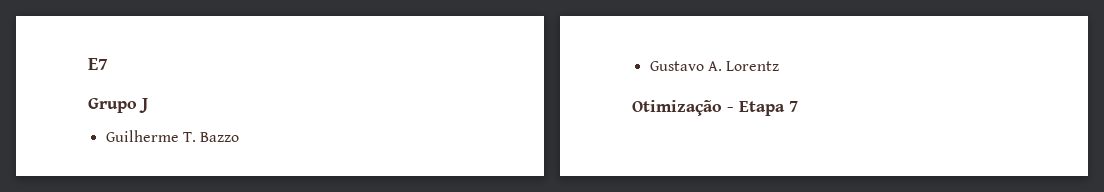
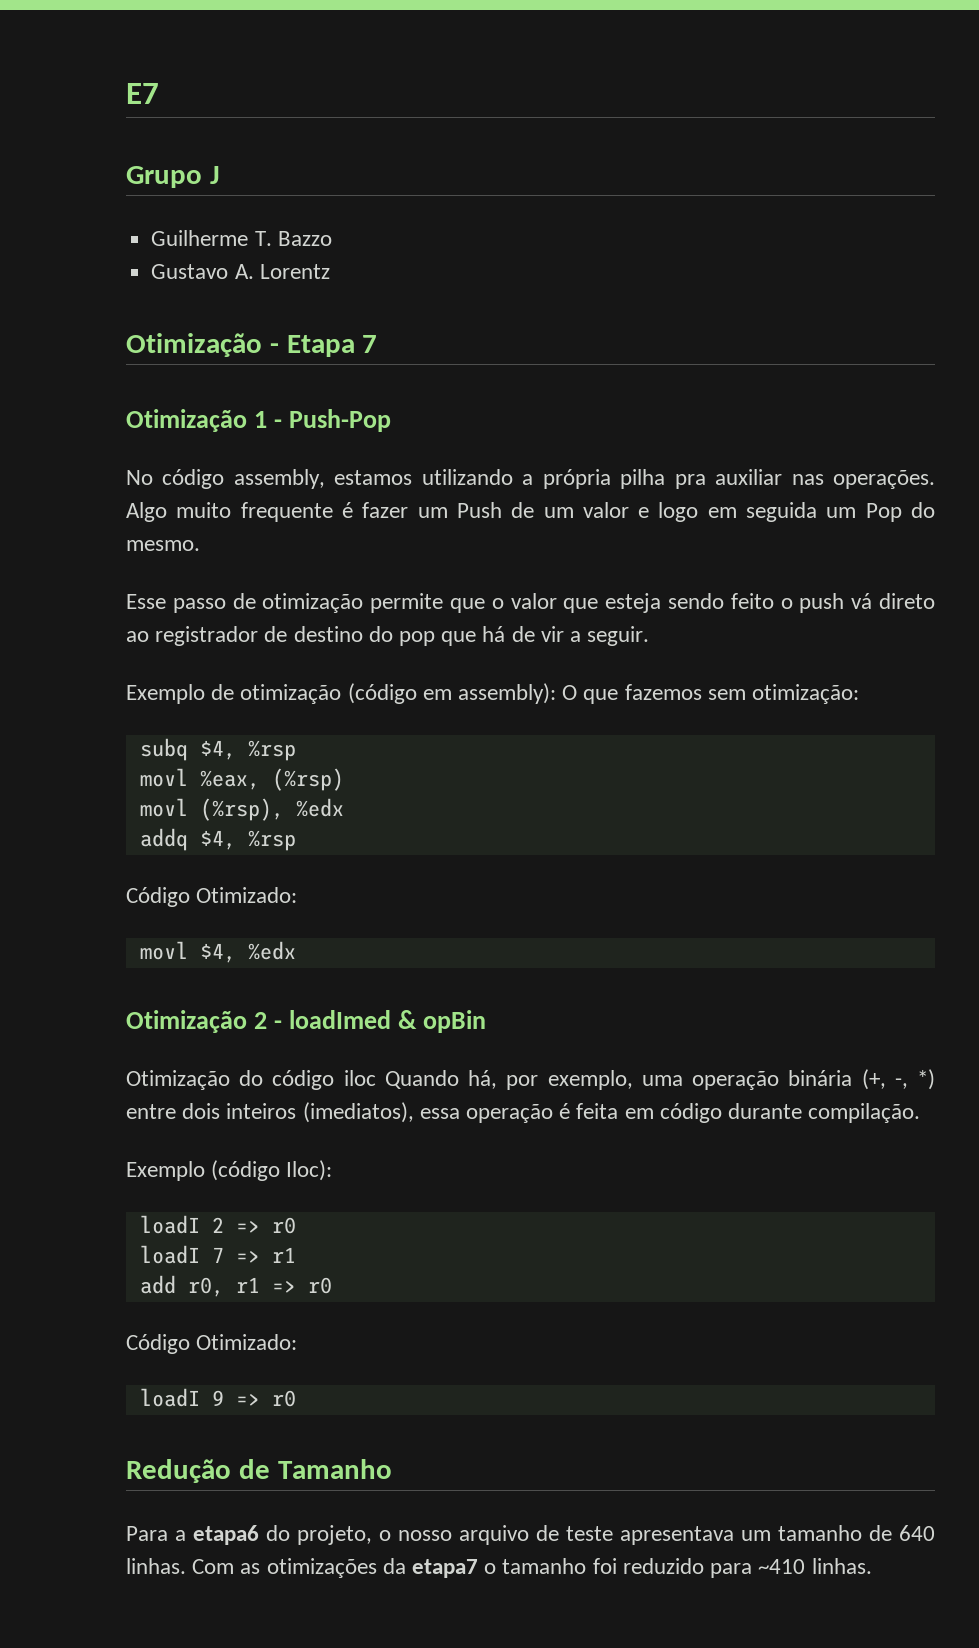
+ Otimização 1 - Push-Pop
+ No código assembly, estamos utilizando a própria pilha pra auxiliar nas operações. Algo muito frequente é fazer um Push de um valor e logo em seguida um Pop do mesmo.
+ Esse passo de otimização permite que o valor que esteja sendo feito o push vá direto ao registrador de destino do pop que há de vir a seguir.
+ Exemplo de otimização (código em assembly): O que fazemos sem otimização:
+ subq $4, %rsp
+ movl %eax, (%rsp)
+ movl (%rsp), %edx
+ addq $4, %rsp
+ Código Otimizado:
+ movl $4, %edx
+ Otimização 2 - loadImed & opBin
+ Otimização do código iloc Quando há, por exemplo, uma operação binária (+, -, *) entre dois inteiros (imediatos), essa operação é feita em código durante compilação.
+ Exemplo (código Iloc):
+ loadI 2 => r0
+ loadI 7 => r1
+ add r0, r1 => r0
+ Código Otimizado:
+ loadI 9 => r0
+ Redução de Tamanho
+ Para a etapa6 do projeto, o nosso arquivo de teste apresentava um tamanho de 640 linhas. Com as otimizações da etapa7 o tamanho foi reduzido para ~410 linhas.

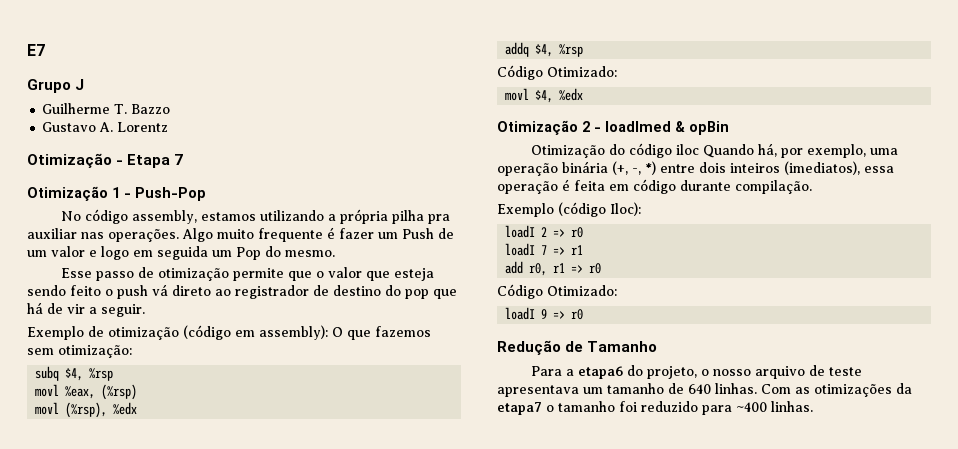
- Com as otimizações da etapa7 o tamanho foi reduzido para ~410 linhas.
+ Com as otimizações da etapa7 o tamanho foi reduzido para ~400 linhas.

